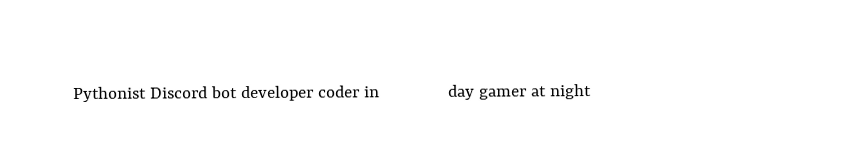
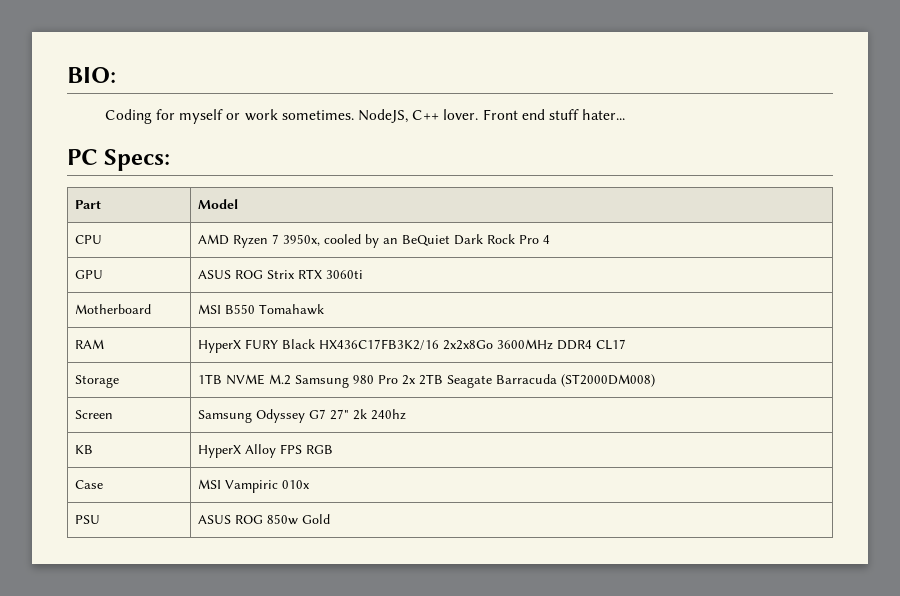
- Pythonist Discord bot developer coder in day gamer at night
+ BIO:
+ Coding for myself or work sometimes. NodeJS, C++ lover. Front end stuff hater...
+ PC Specs:
+ Part | Model
+ CPU | AMD Ryzen 7 3950x, cooled by an BeQuiet Dark Rock Pro 4
+ GPU | ASUS ROG Strix RTX 3060ti
+ Motherboard | MSI B550 Tomahawk
+ RAM | HyperX FURY Black HX436C17FB3K2/16 2x2x8Go 3600MHz DDR4 CL17
+ Storage | 1TB NVME M.2 Samsung 980 Pro 2x 2TB Seagate Barracuda (ST2000DM008)
+ Screen | Samsung Odyssey G7 27" 2k 240hz
+ KB | HyperX Alloy FPS RGB
+ Case | MSI Vampiric 010x
+ PSU | ASUS ROG 850w Gold

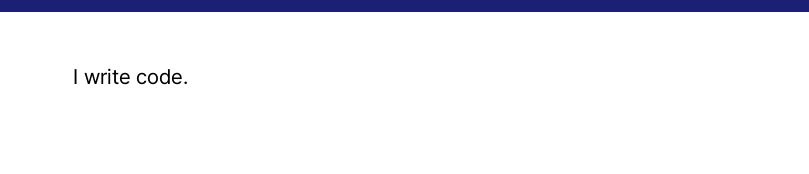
- BIO:
- Coding for myself or work sometimes. NodeJS, C++ lover. Front end stuff hater...
- PC Specs:
- Part | Model
- CPU | AMD Ryzen 7 3950x, cooled by an BeQuiet Dark Rock Pro 4
- GPU | ASUS ROG Strix RTX 3060ti
- Motherboard | MSI B550 Tomahawk
- RAM | HyperX FURY Black HX436C17FB3K2/16 2x2x8Go 3600MHz DDR4 CL17
- Storage | 1TB NVME M.2 Samsung 980 Pro 2x 2TB Seagate Barracuda (ST2000DM008)
- Screen | Samsung Odyssey G7 27" 2k 240hz
- KB | HyperX Alloy FPS RGB
- Case | MSI Vampiric 010x
- PSU | ASUS ROG 850w Gold
+ I write code.

